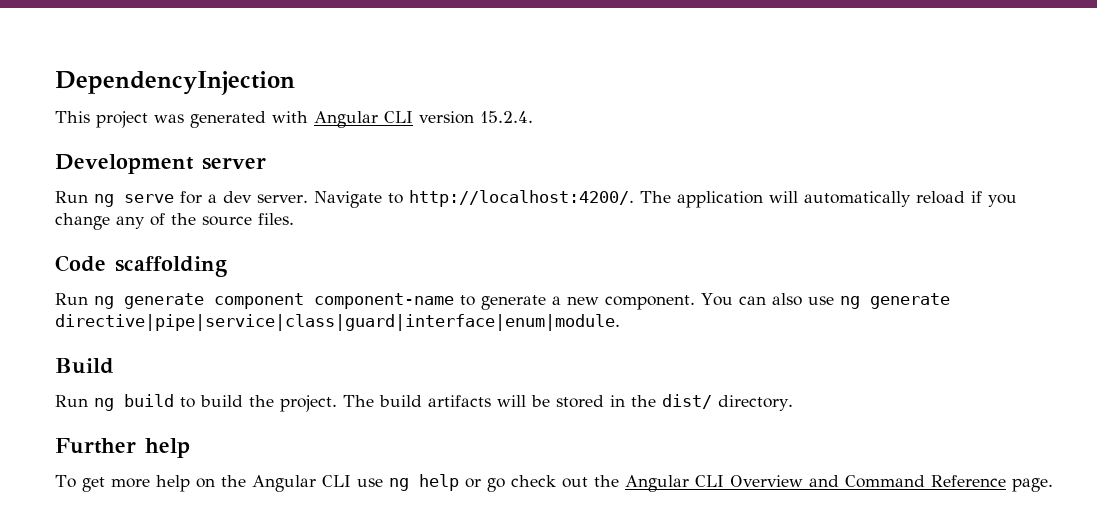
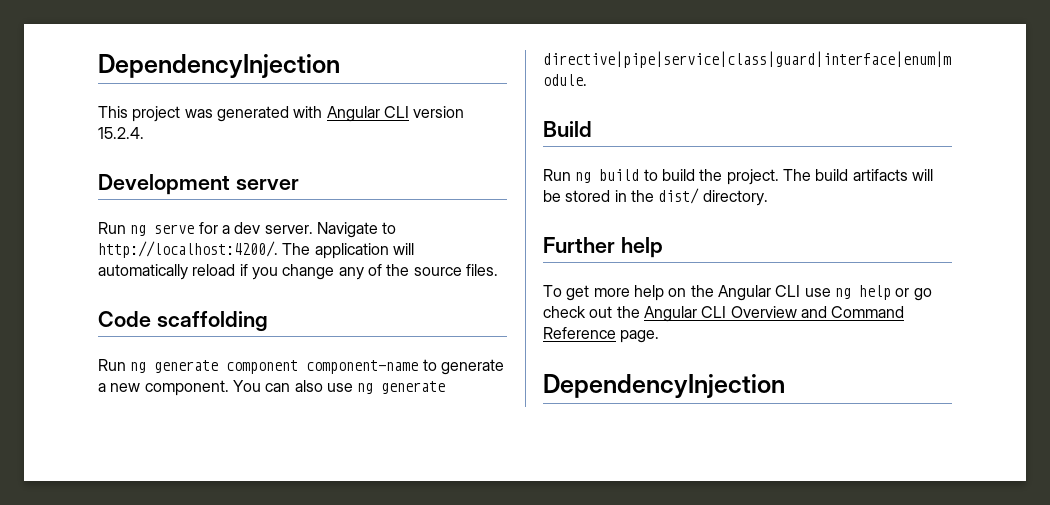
  To get more help on the Angular CLI use ng help or go check out the Angular CLI Overview and Command Reference page.
+ DependencyInjection

